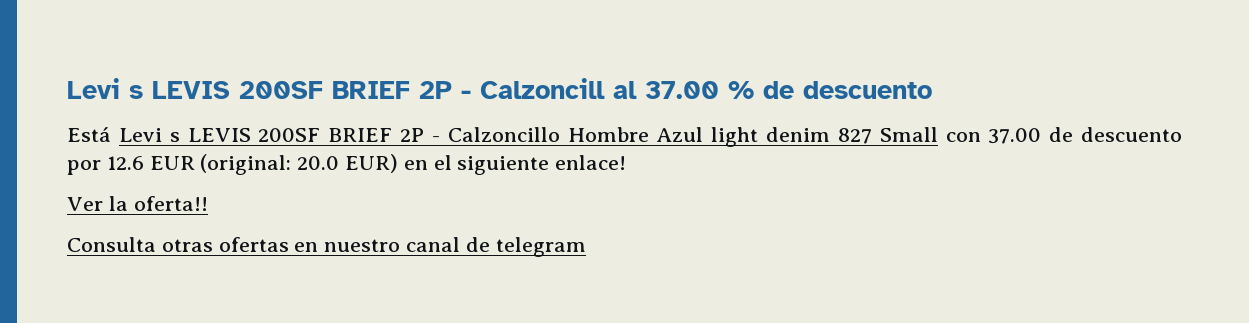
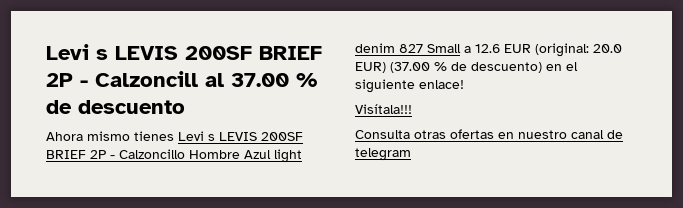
- Está Levi s LEVIS 200SF BRIEF 2P - Calzoncillo Hombre Azul light denim 827 Small con 37.00 de descuento por 12.6 EUR (original: 20.0 EUR) en el siguiente enlace!
+ Ahora mismo tienes Levi s LEVIS 200SF BRIEF 2P - Calzoncillo Hombre Azul light denim 827 Small a 12.6 EUR (original: 20.0 EUR) (37.00 % de descuento) en el siguiente enlace!
- Ver la oferta!!
+ Visítala!!!

